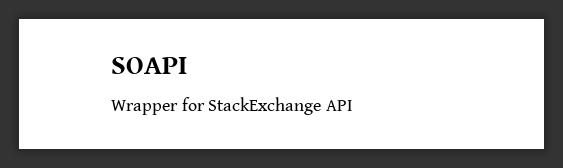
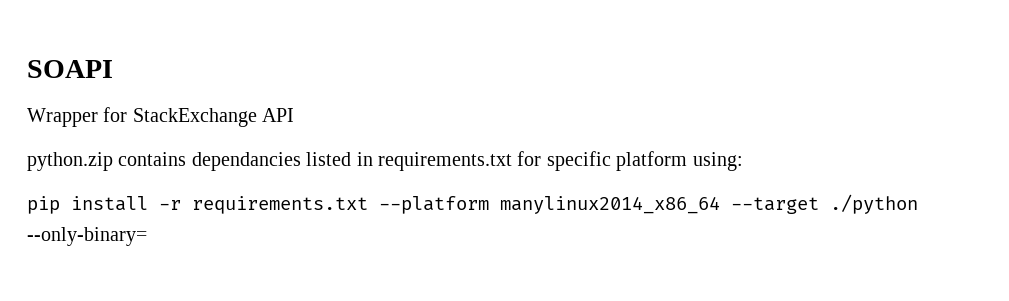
+ python.zip contains dependancies listed in requirements.txt for specific platform using:
+ pip install -r requirements.txt --platform manylinux2014_x86_64 --target ./python --only-binary=

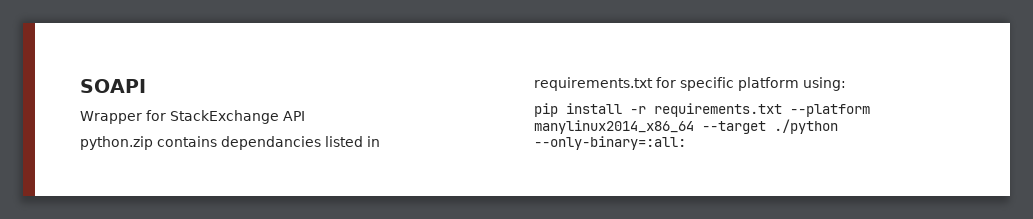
- pip install -r requirements.txt --platform manylinux2014_x86_64 --target ./python --only-binary=
+ pip install -r requirements.txt --platform manylinux2014_x86_64 --target ./python --only-binary=:all:

